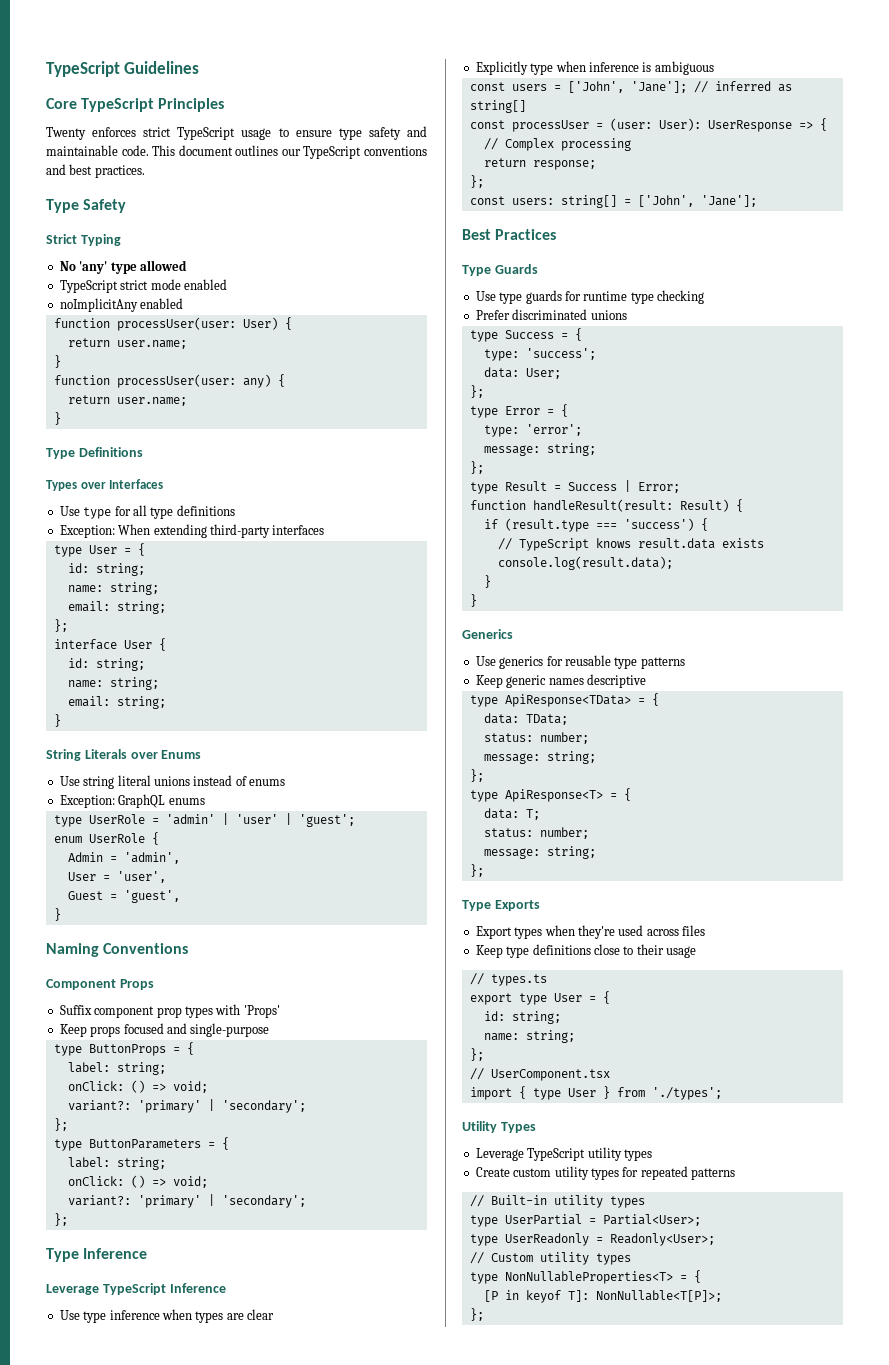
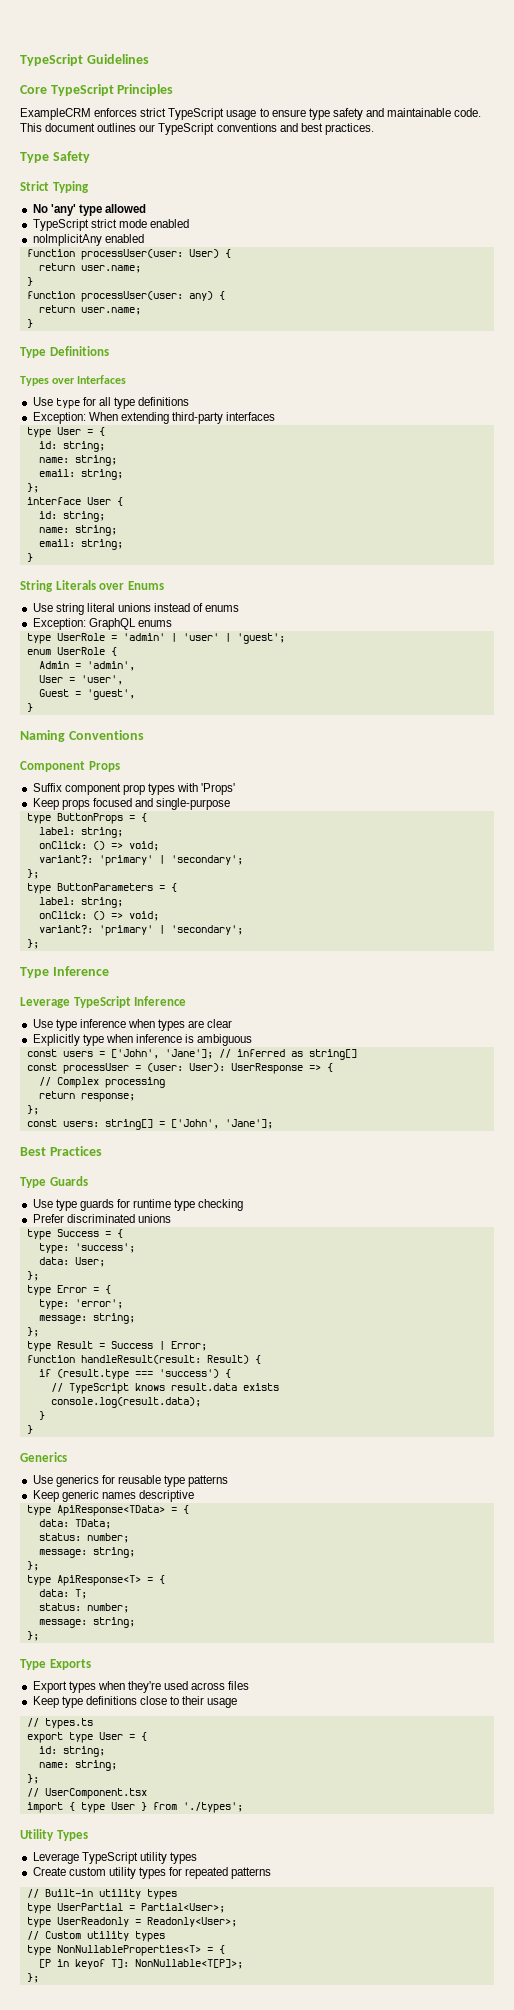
- Twenty enforces strict TypeScript usage to ensure type safety and maintainable code.
+ ExampleCRM enforces strict TypeScript usage to ensure type safety and maintainable code.

